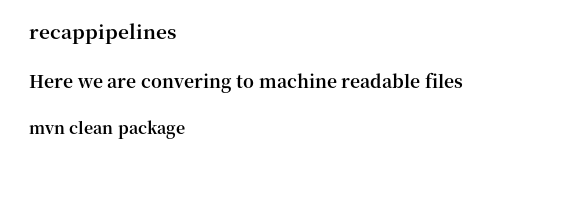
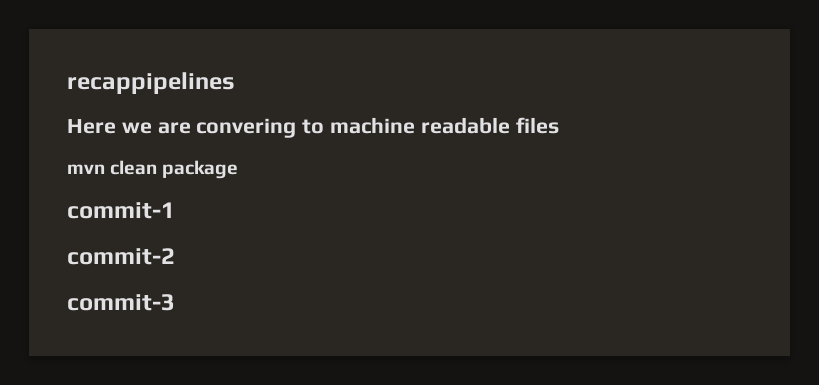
+ commit-1
+ commit-2
+ commit-3

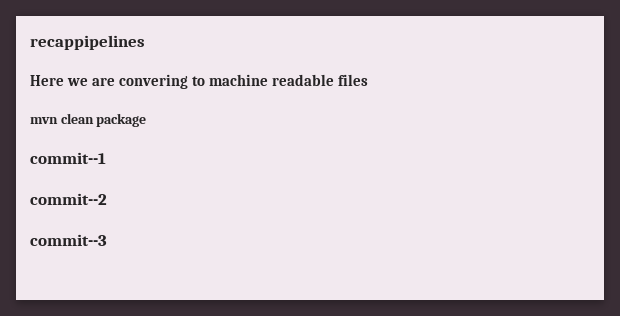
- commit-1
- commit-2
- commit-3
+ commit--1
+ commit--2
+ commit--3

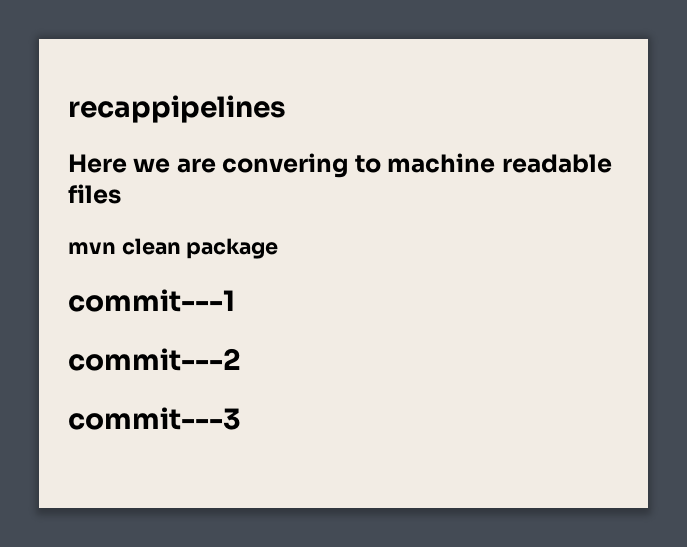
- commit--1
- commit--2
- commit--3
+ commit---1
+ commit---2
+ commit---3

